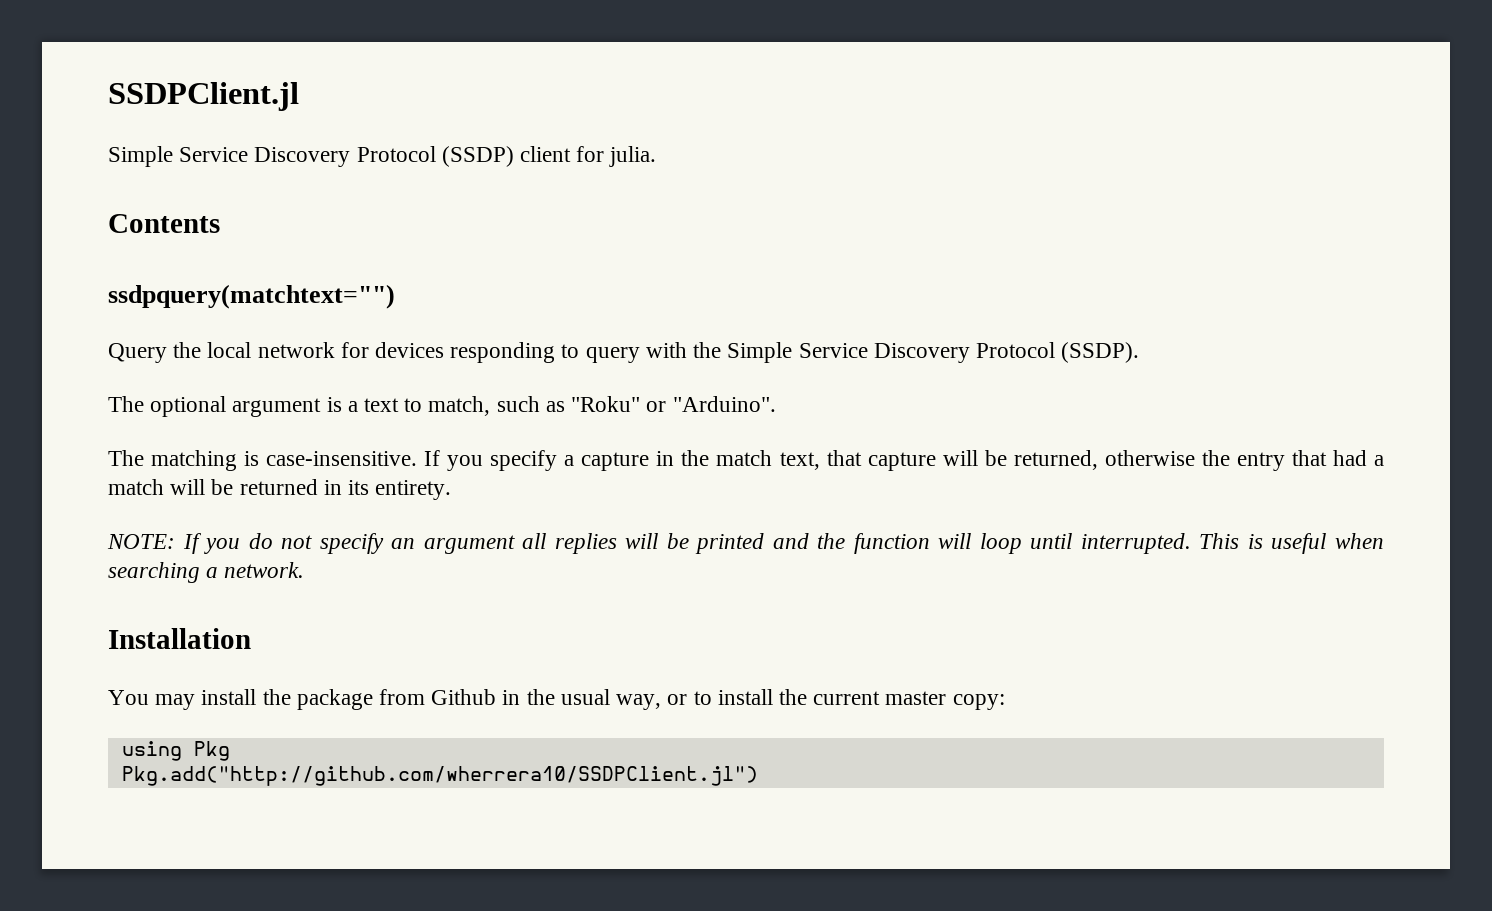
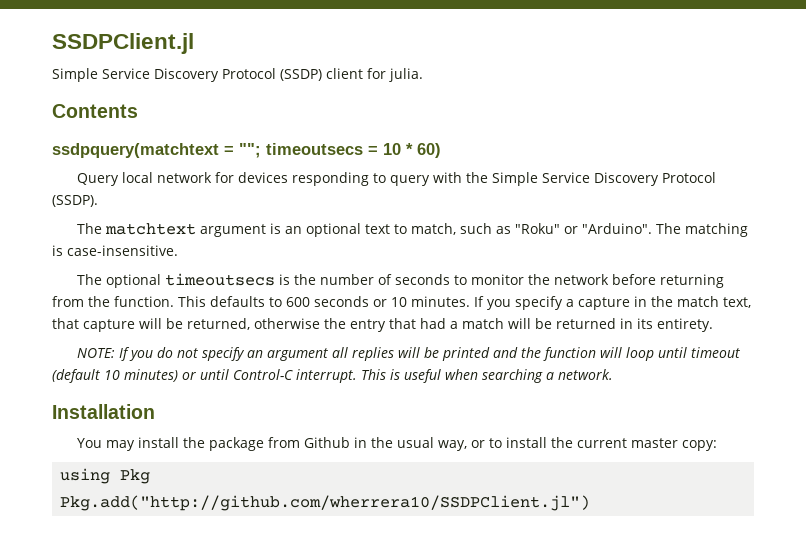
- ssdpquery(matchtext="")
+ ssdpquery(matchtext = ""; timeoutsecs = 10 * 60)
- Query the local network for devices responding to query with the Simple Service Discovery Protocol (SSDP).
+ Query local network for devices responding to query with the Simple Service Discovery Protocol (SSDP).
- The optional argument is a text to match, such as "Roku" or "Arduino".
- The matching is case-insensitive.
+ The matchtext argument is an optional text to match, such as "Roku" or "Arduino". The matching is case-insensitive.
+ The optional timeoutsecs is the number of seconds to monitor the network before returning from the function. This defaults to 600 seconds or 10 minutes.
- NOTE: If you do not specify an argument all replies will be printed and the function will loop until interrupted.
+ NOTE: If you do not specify an argument all replies will be printed and the function will loop until timeout (default 10 minutes) or until Control-C interrupt.

